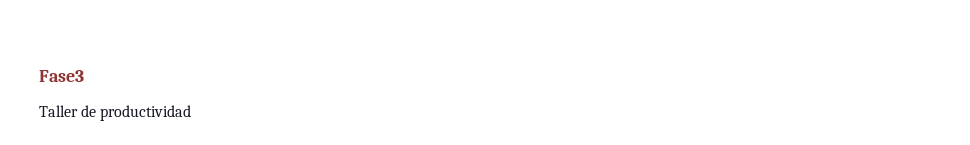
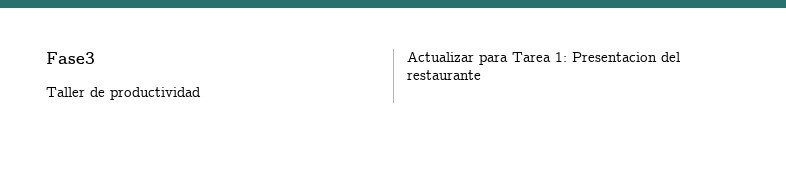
+ Actualizar para Tarea 1: Presentacion del restaurante

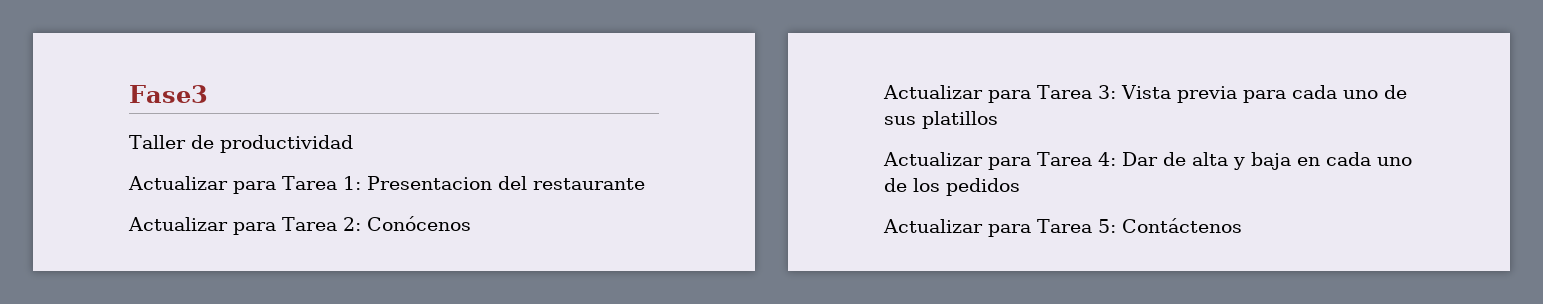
+ Actualizar para Tarea 2: Conócenos
+ Actualizar para Tarea 3: Vista previa para cada uno de sus platillos
+ Actualizar para Tarea 4: Dar de alta y baja en cada uno de los pedidos
+ Actualizar para Tarea 5: Contáctenos

